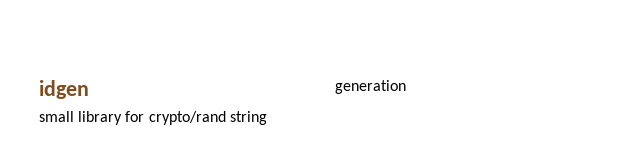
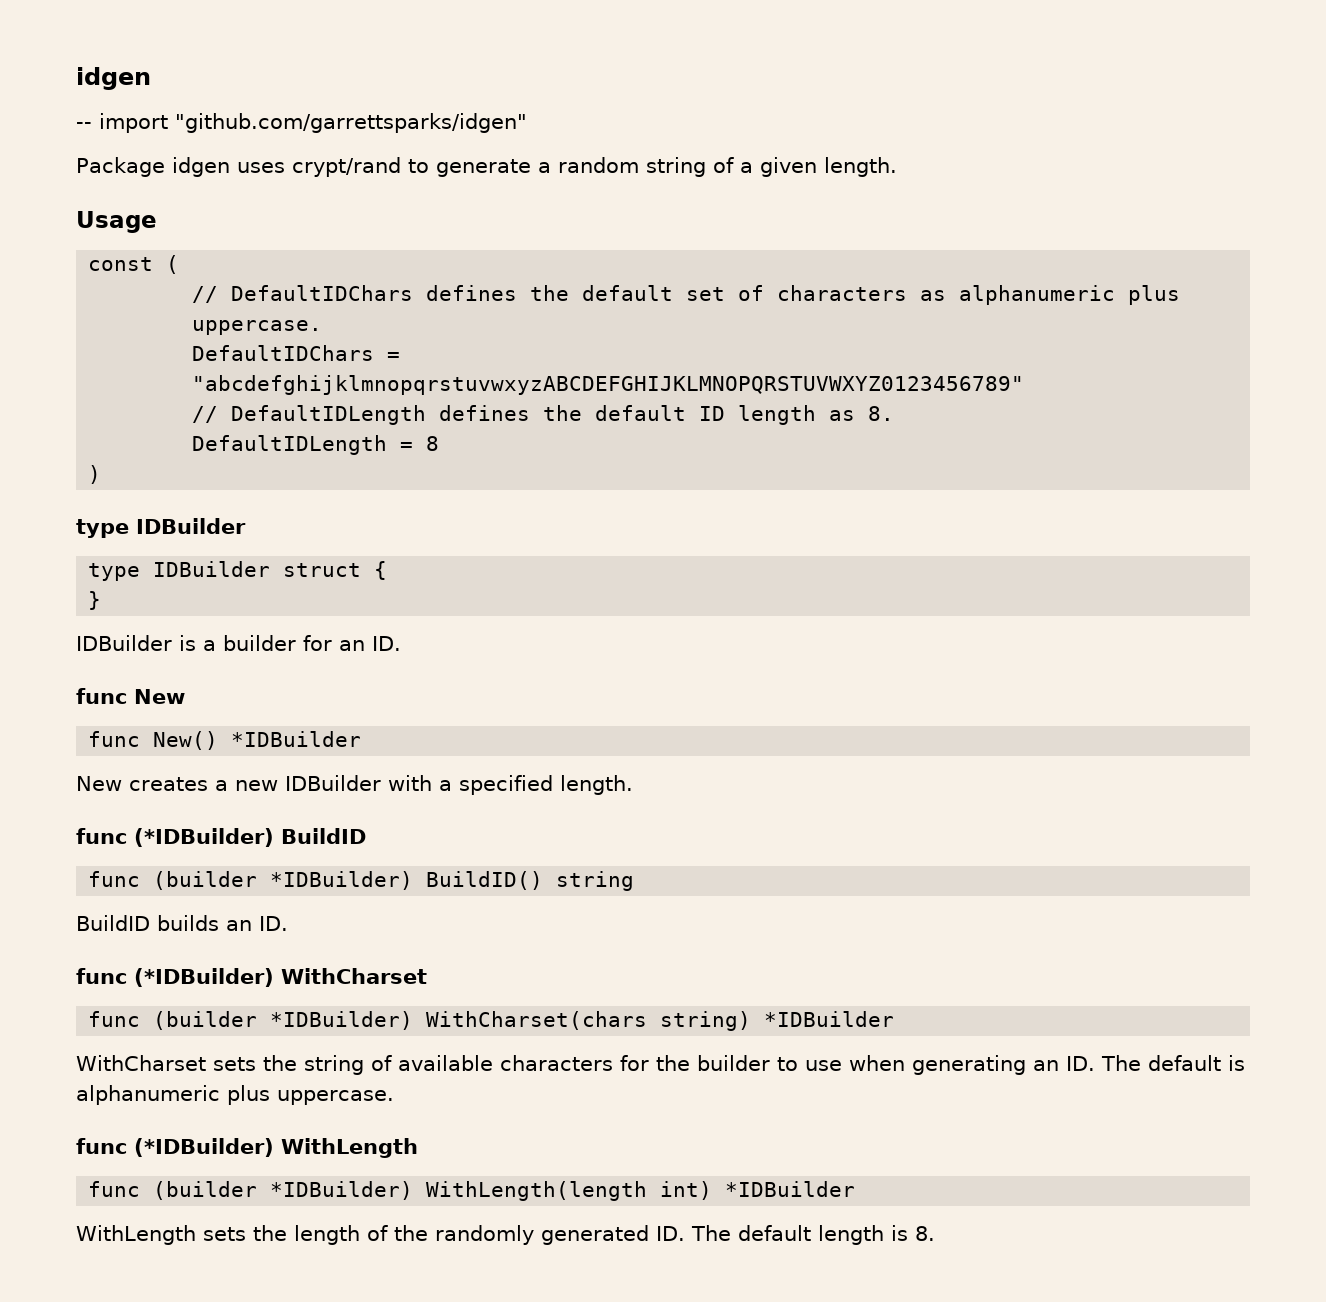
- small library for crypto/rand string generation
+ -- import "github.com/garrettsparks/idgen"
+ Package idgen uses crypt/rand to generate a random string of a given length.
+ Usage
+ const (
+ // DefaultIDChars defines the default set of characters as alphanumeric plus uppercase.
+ DefaultIDChars = "abcdefghijklmnopqrstuvwxyzABCDEFGHIJKLMNOPQRSTUVWXYZ0123456789"
+ // DefaultIDLength defines the default ID length as 8.
+ DefaultIDLength = 8
+ )
+ type IDBuilder
+ type IDBuilder struct {
+ }
+ IDBuilder is a builder for an ID.
+ func New
+ func New() *IDBuilder
+ New creates a new IDBuilder with a specified length.
+ func (*IDBuilder) BuildID
+ func (builder *IDBuilder) BuildID() string
+ BuildID builds an ID.
+ func (*IDBuilder) WithCharset
+ func (builder *IDBuilder) WithCharset(chars string) *IDBuilder
+ WithCharset sets the string of available characters for the builder to use when generating an ID. The default is alphanumeric plus uppercase.
+ func (*IDBuilder) WithLength
+ func (builder *IDBuilder) WithLength(length int) *IDBuilder
+ WithLength sets the length of the randomly generated ID. The default length is 8.

